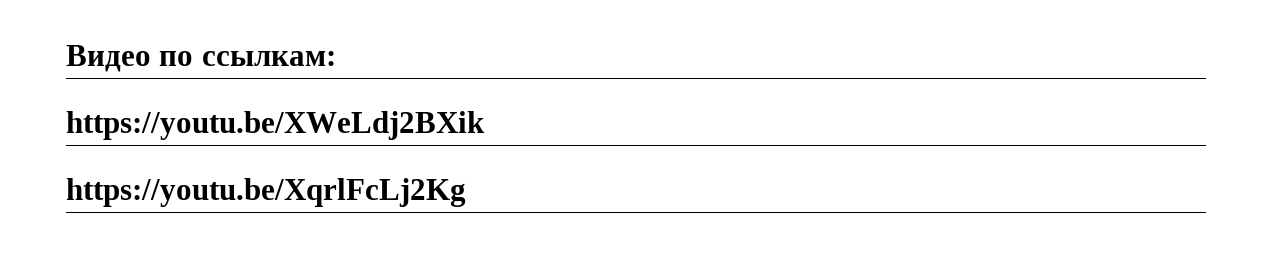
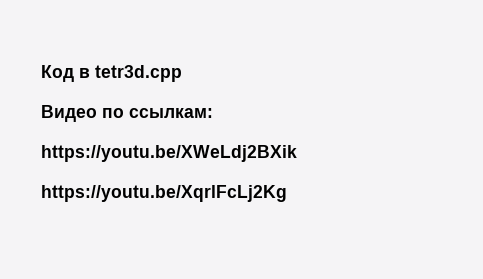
+ Код в tetr3d.cpp

